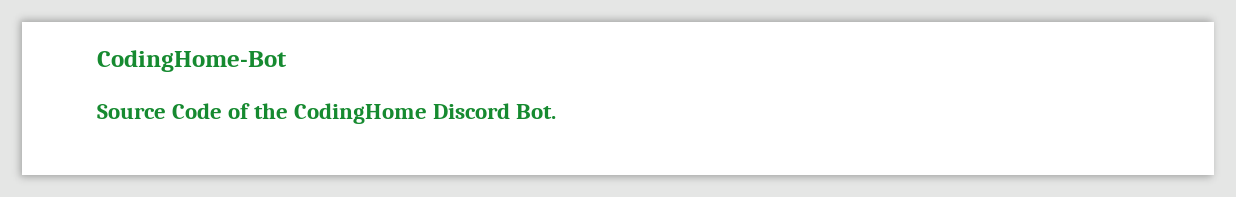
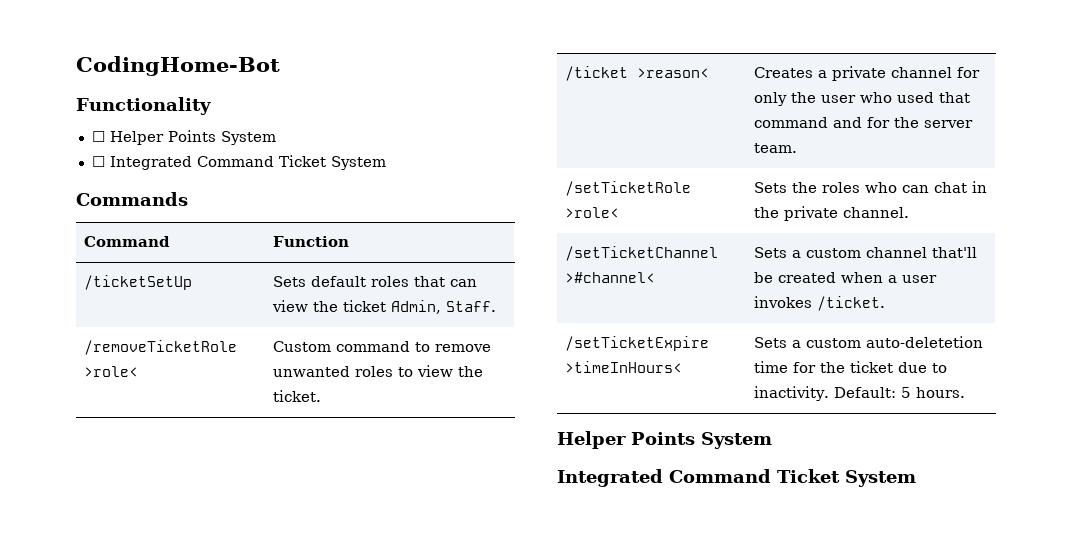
- Source Code of the CodingHome Discord Bot.
+ Functionality
+ ☐ Helper Points System
+ ☐ Integrated Command Ticket System
+ Commands
+ Command | Function
+ /ticketSetUp | Sets default roles that can view the ticket Admin, Staff.
+ /removeTicketRole >role< | Custom command to remove unwanted roles to view the ticket.
+ /ticket >reason< | Creates a private channel for only the user who used that command and for the server team.
+ /setTicketRole >role< | Sets the roles who can chat in the private channel.
+ /setTicketChannel >#channel< | Sets a custom channel that'll be created when a user invokes /ticket.
+ /setTicketExpire >timeInHours< | Sets a custom auto-deletetion time for the ticket due to inactivity. Default: 5 hours.
+ Helper Points System
+ Integrated Command Ticket System

